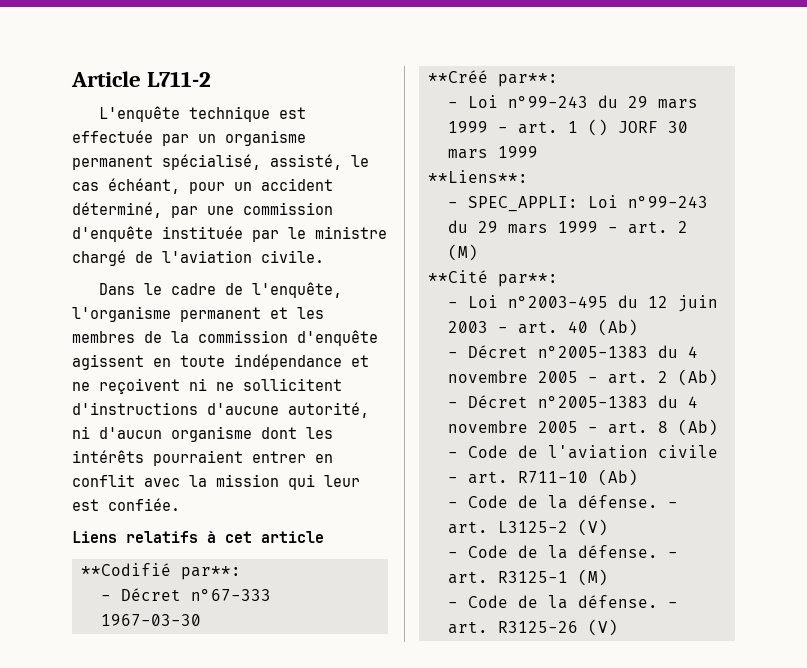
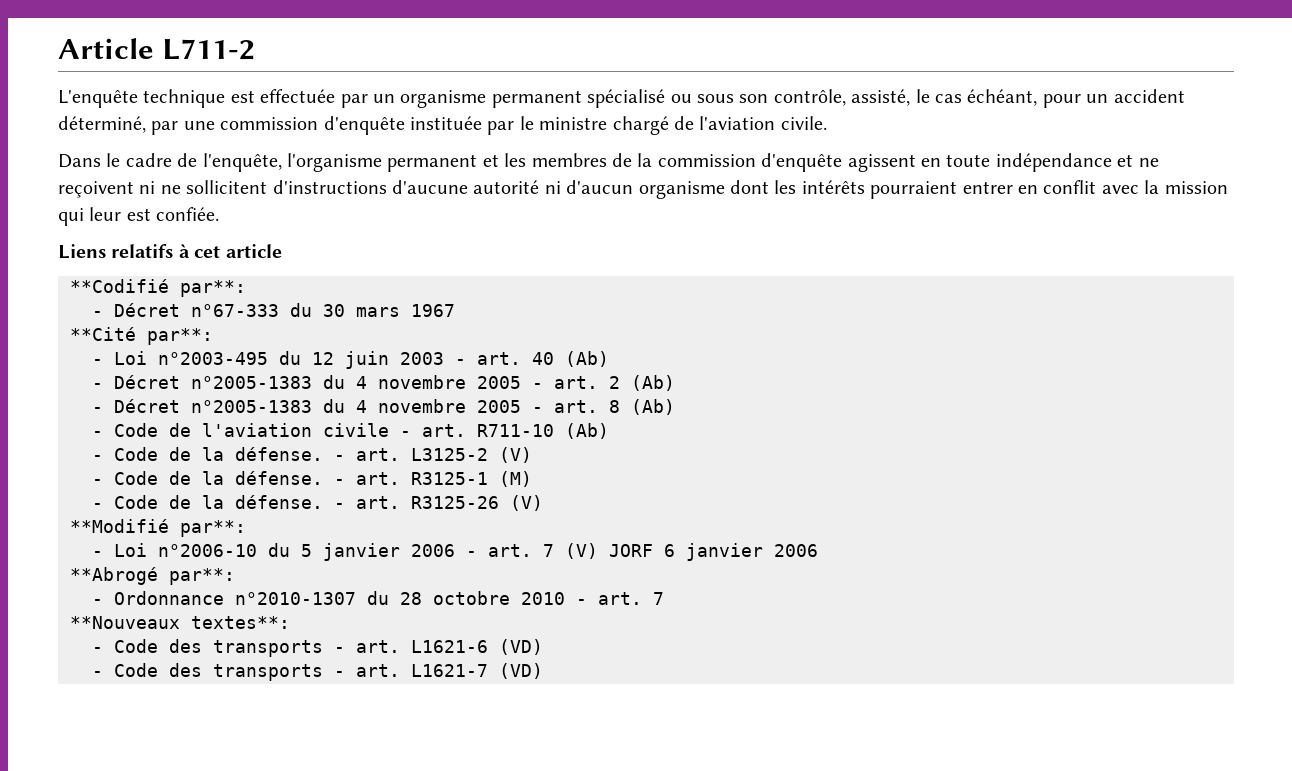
- L'enquête technique est effectuée par un organisme permanent spécialisé, assisté, le cas échéant, pour un accident déterminé, par une commission d'enquête instituée par le ministre chargé de l'aviation civile.
+ L'enquête technique est effectuée par un organisme permanent spécialisé ou sous son contrôle, assisté, le cas échéant, pour un accident déterminé, par une commission d'enquête instituée par le ministre chargé de l'aviation civile.
- Dans le cadre de l'enquête, l'organisme permanent et les membres de la commission d'enquête agissent en toute indépendance et ne reçoivent ni ne sollicitent d'instructions d'aucune autorité, ni d'aucun organisme dont les intérêts pourraient entrer en conflit avec la mission qui leur est confiée.
+ Dans le cadre de l'enquête, l'organisme permanent et les membres de la commission d'enquête agissent en toute indépendance et ne reçoivent ni ne sollicitent d'instructions d'aucune autorité ni d'aucun organisme dont les intérêts pourraient entrer en conflit avec la mission qui leur est confiée.
- - Décret n°67-333 1967-03-30
- **Créé par**:
- - Loi n°99-243 du 29 mars 1999 - art. 1 () JORF 30 mars 1999
- **Liens**:
- - SPEC_APPLI: Loi n°99-243 du 29 mars 1999 - art. 2 (M)
+ - Décret n°67-333 du 30 mars 1967
+ **Modifié par**:
+ - Loi n°2006-10 du 5 janvier 2006 - art. 7 (V) JORF 6 janvier 2006
+ **Abrogé par**:
+ - Ordonnance n°2010-1307 du 28 octobre 2010 - art. 7
+ **Nouveaux textes**:
+ - Code des transports - art. L1621-6 (VD)
+ - Code des transports - art. L1621-7 (VD)

